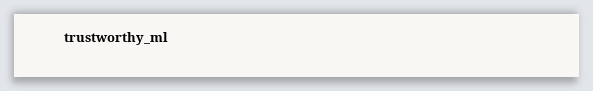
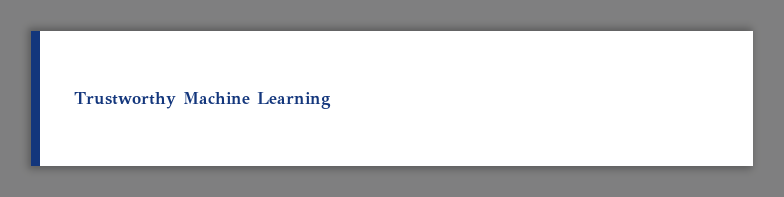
- trustworthy_ml
+ Trustworthy Machine Learning

